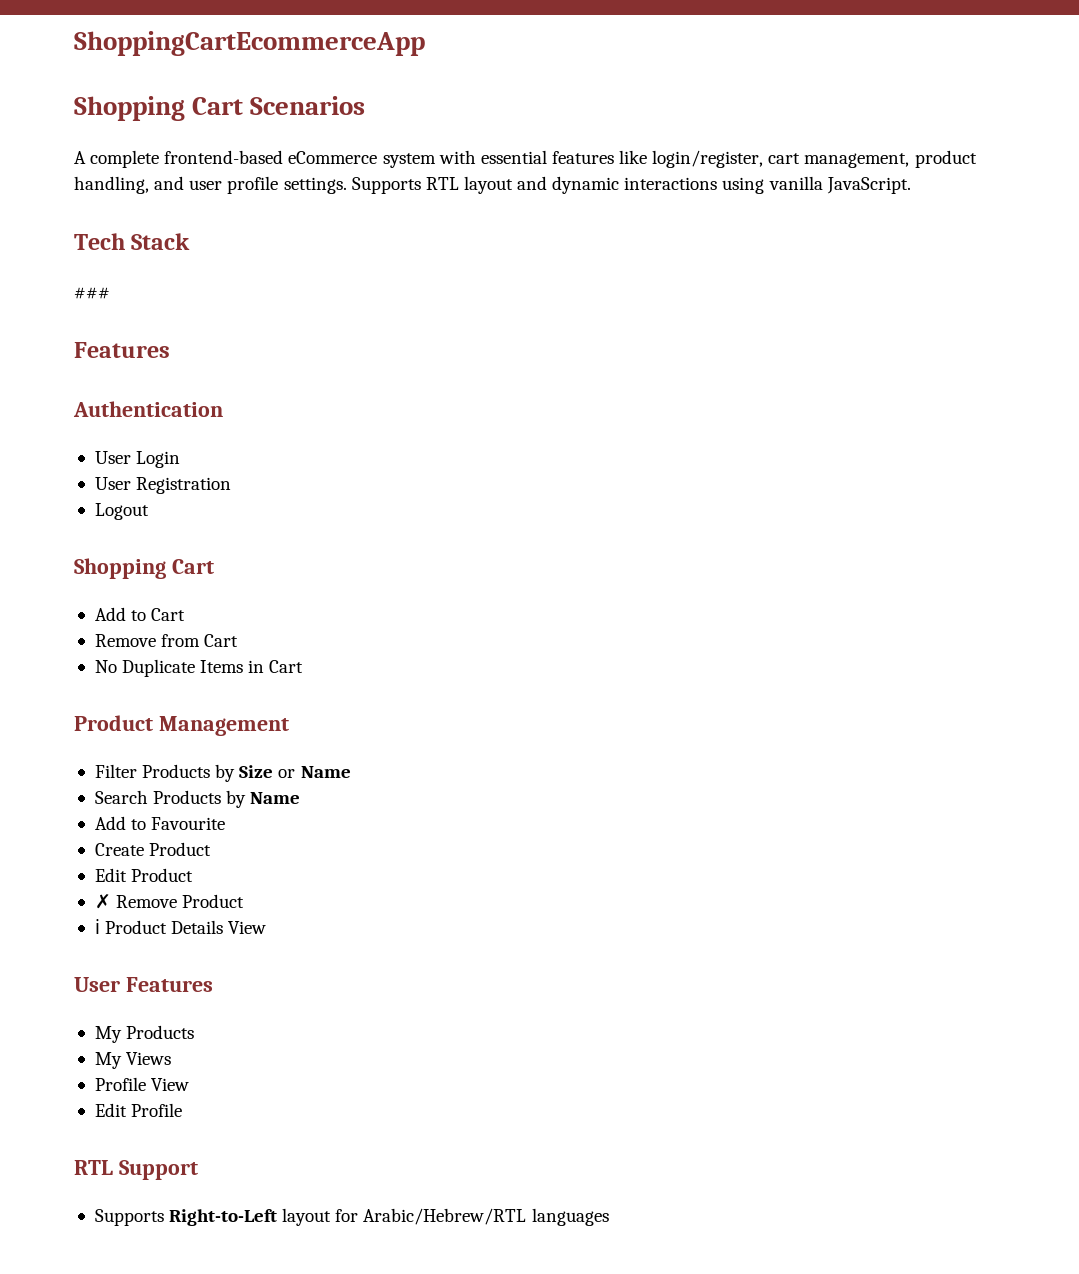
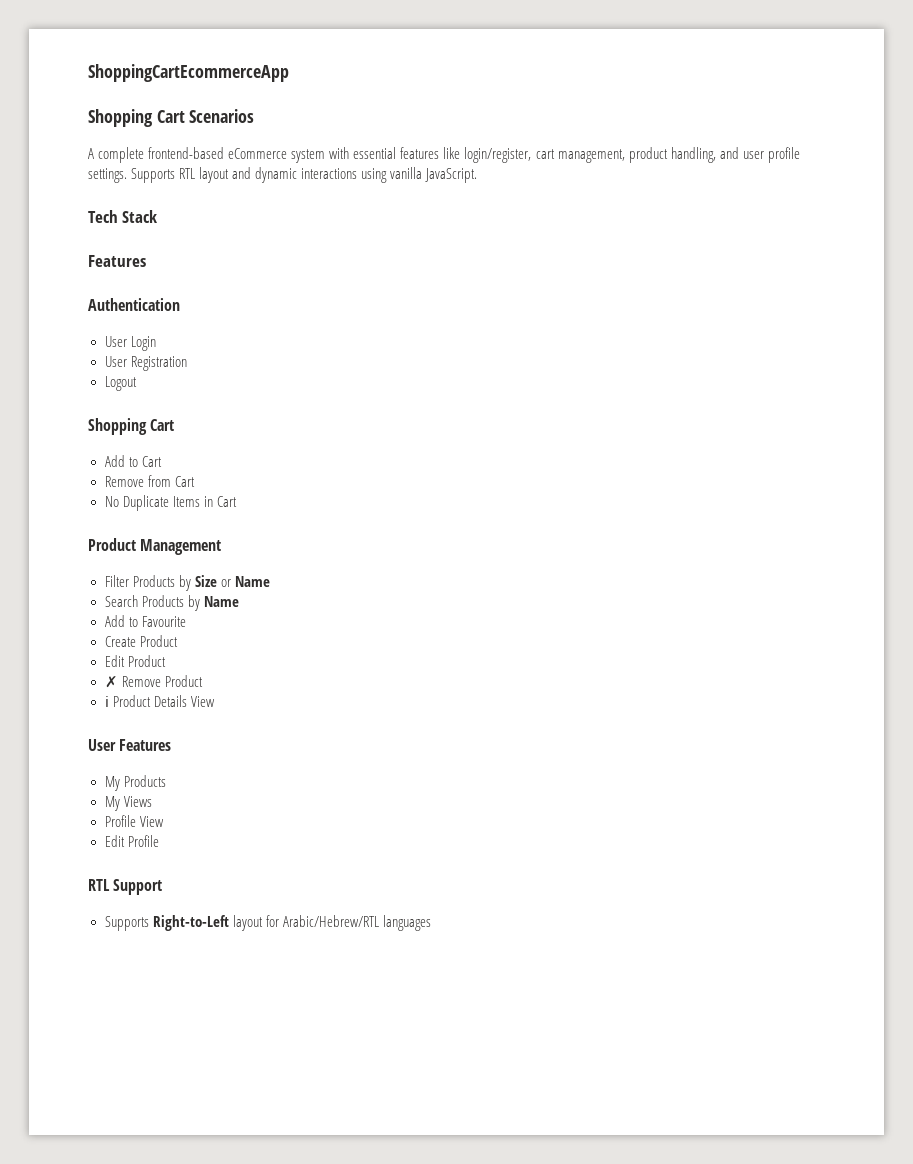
- ###

